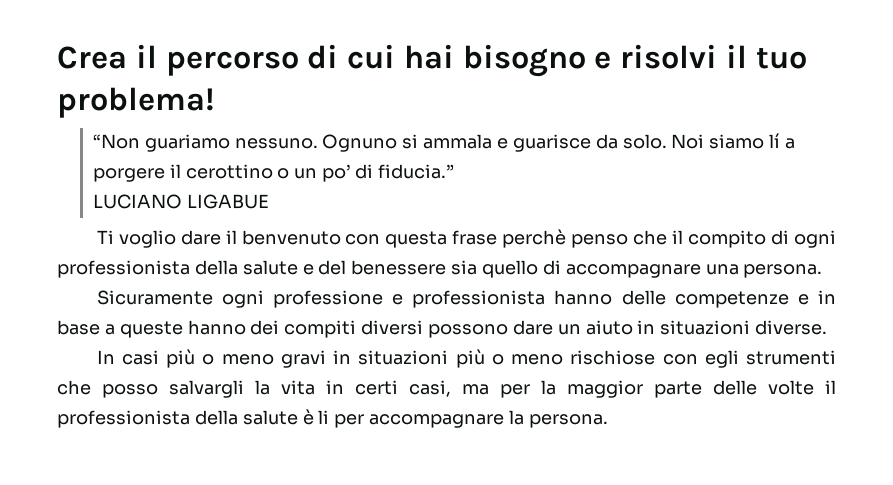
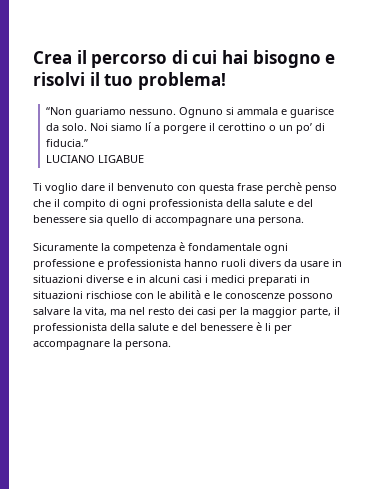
- Sicuramente ogni professione e professionista hanno delle competenze e in base a queste hanno dei compiti diversi possono dare un aiuto in situazioni diverse.
- In casi più o meno gravi in situazioni più o meno rischiose con egli strumenti che posso salvargli la vita in certi casi, ma per la maggior parte delle volte il professionista della salute è li per accompagnare la persona.
+ Sicuramente la competenza è fondamentale ogni professione e professionista hanno ruoli divers da usare in situazioni diverse e in alcuni casi i medici preparati in situazioni rischiose con le abilità e le conoscenze possono salvare la vita, ma nel resto dei casi per la maggior parte, il professionista della salute e del benessere è li per accompagnare la persona.

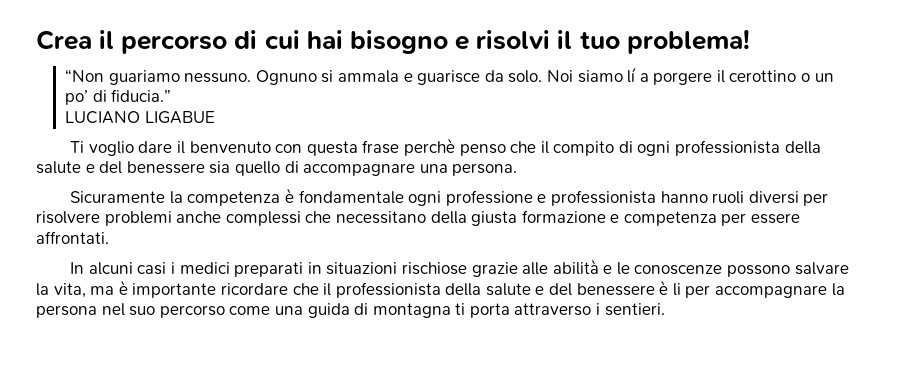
- Sicuramente la competenza è fondamentale ogni professione e professionista hanno ruoli divers da usare in situazioni diverse e in alcuni casi i medici preparati in situazioni rischiose con le abilità e le conoscenze possono salvare la vita, ma nel resto dei casi per la maggior parte, il professionista della salute e del benessere è li per accompagnare la persona.
+ Sicuramente la competenza è fondamentale ogni professione e professionista hanno ruoli diversi per risolvere problemi anche complessi che necessitano della giusta formazione e competenza per essere affrontati.
+ In alcuni casi i medici preparati in situazioni rischiose grazie alle abilità e le conoscenze possono salvare la vita, ma è importante ricordare che il professionista della salute e del benessere è li per accompagnare la persona nel suo percorso come una guida di montagna ti porta attraverso i sentieri.

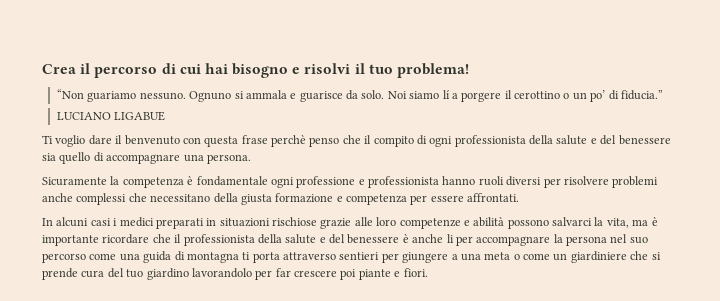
- In alcuni casi i medici preparati in situazioni rischiose grazie alle abilità e le conoscenze possono salvare la vita, ma è importante ricordare che il professionista della salute e del benessere è li per accompagnare la persona nel suo percorso come una guida di montagna ti porta attraverso i sentieri.
+ In alcuni casi i medici preparati in situazioni rischiose grazie alle loro competenze e abilità possono salvarci la vita, ma è importante ricordare che il professionista della salute e del benessere è anche li per accompagnare la persona nel suo percorso come una guida di montagna ti porta attraverso sentieri per giungere a una meta o come un giardiniere che si prende cura del tuo giardino lavorandolo per far crescere poi piante e fiori.

